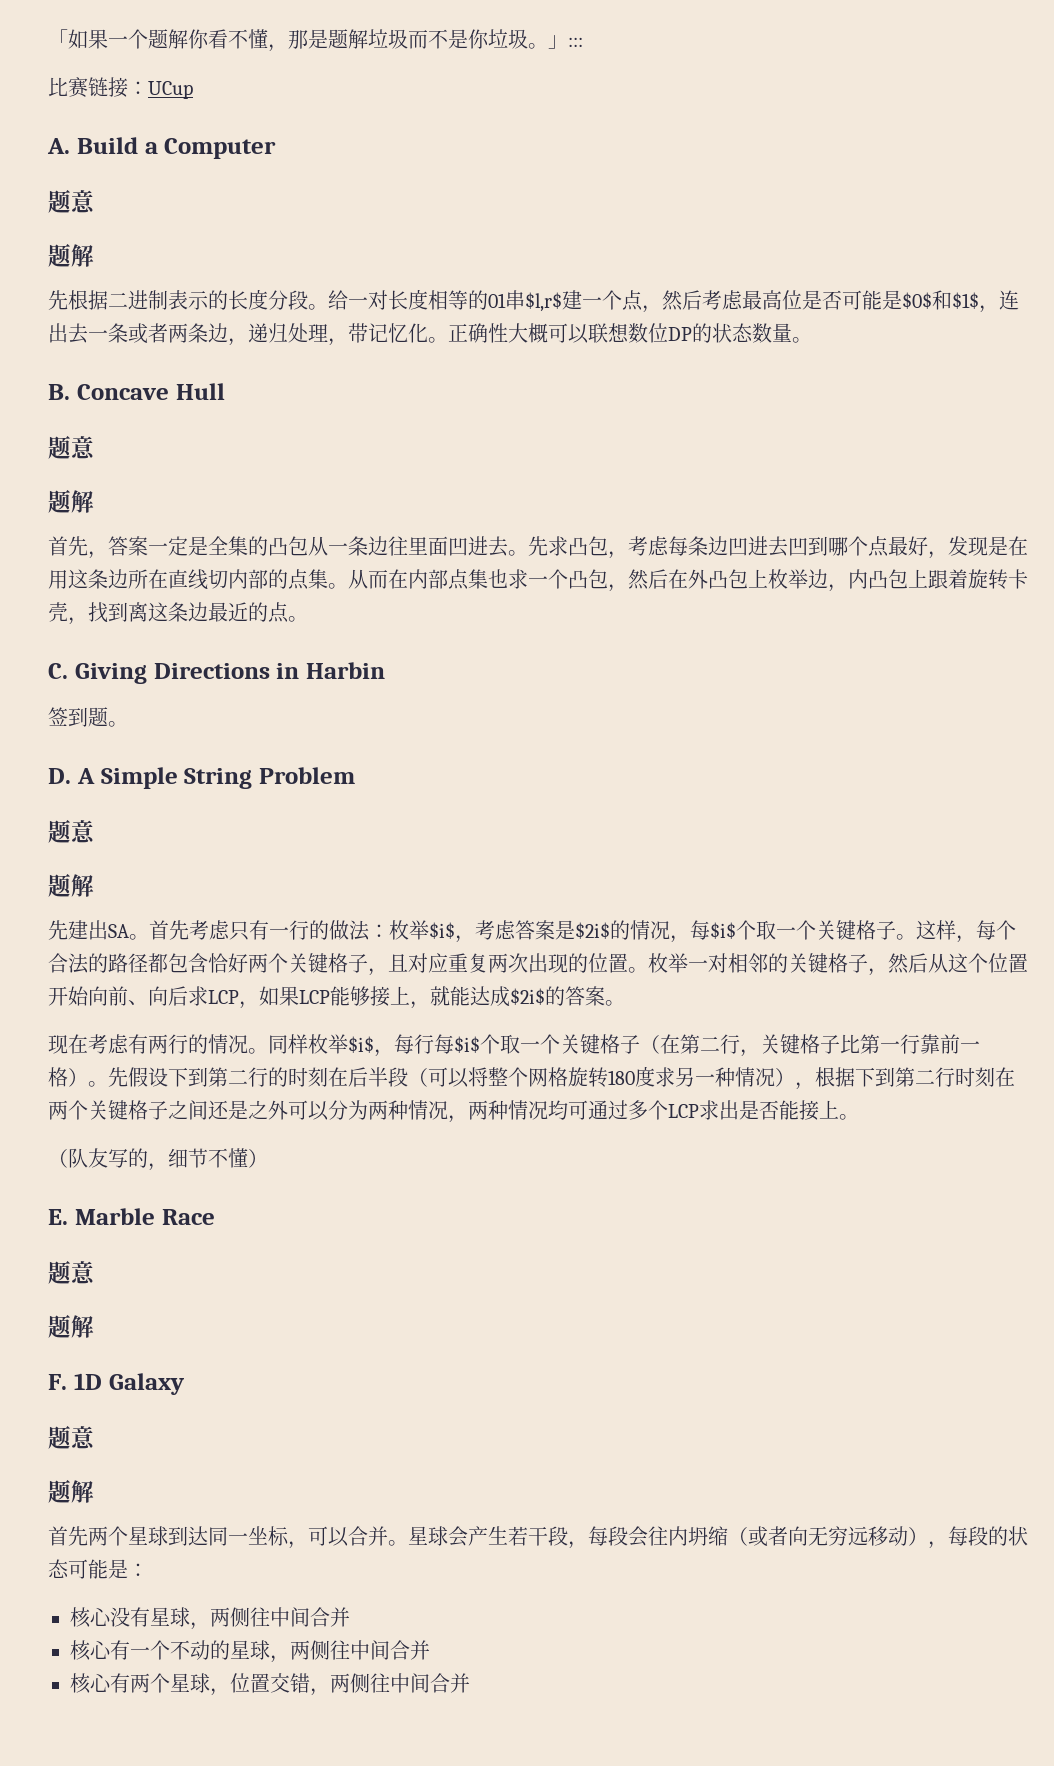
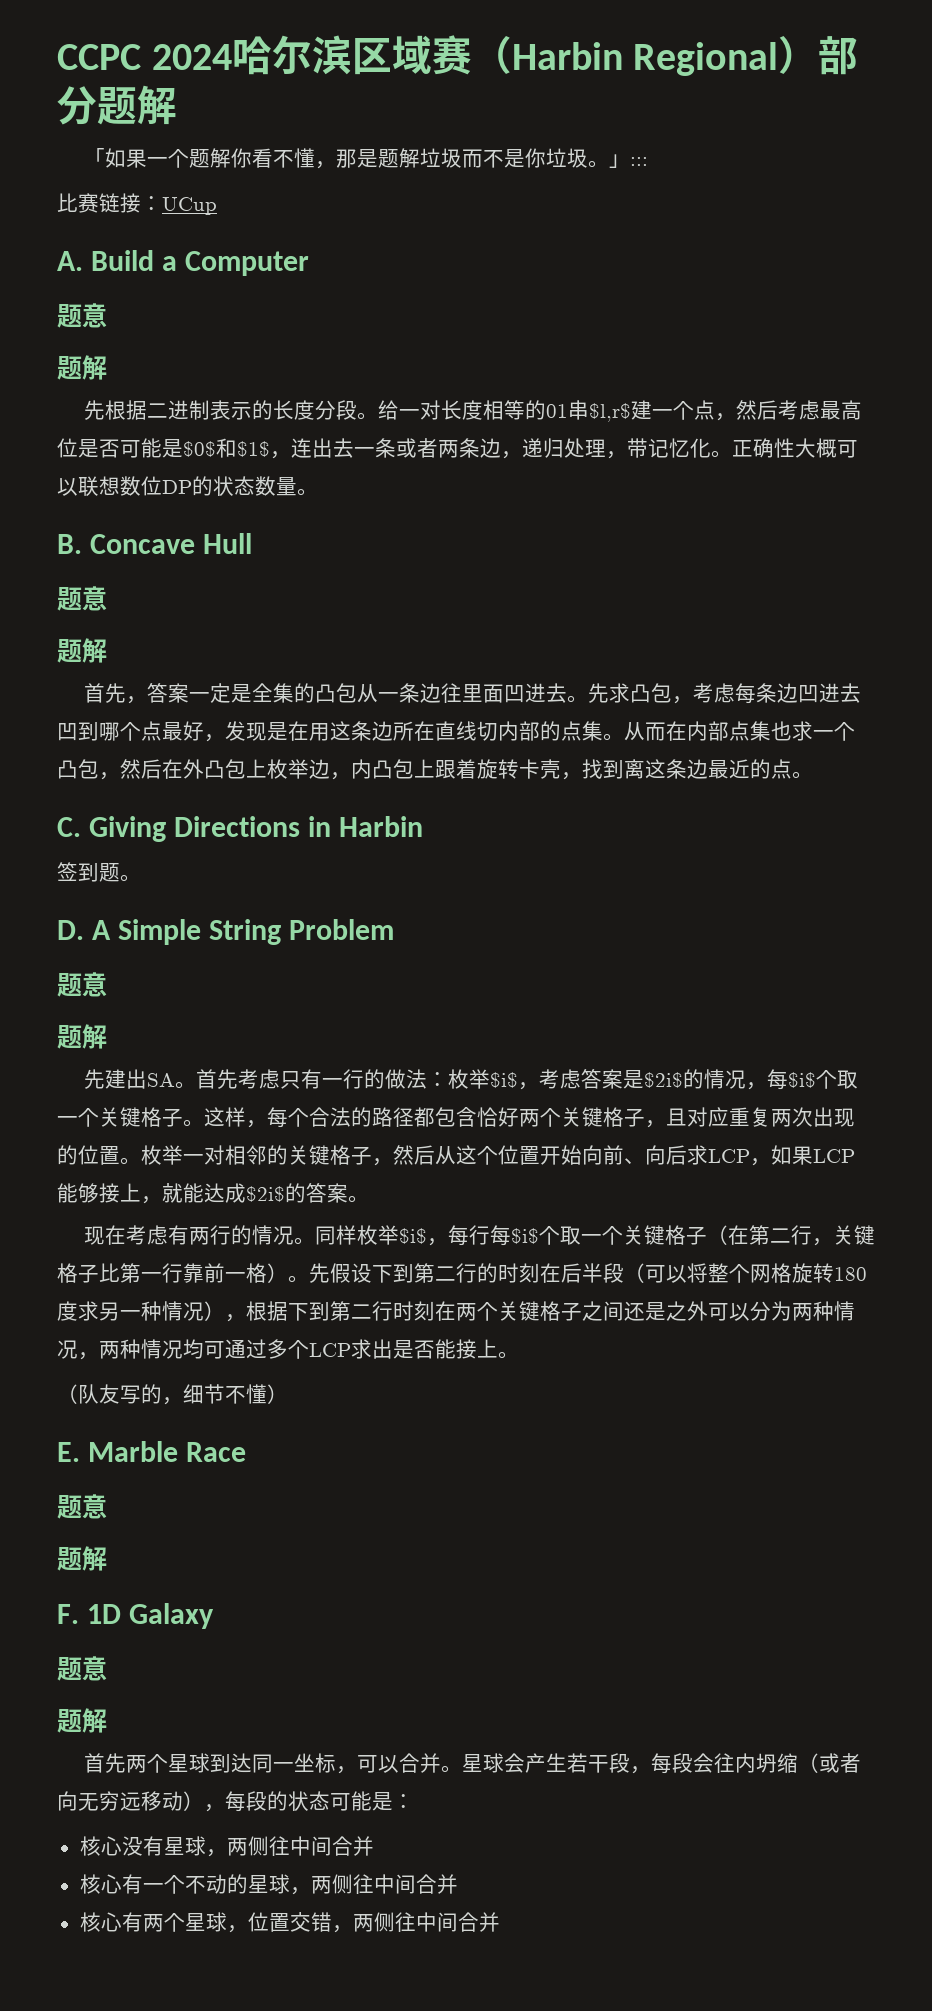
+ CCPC 2024哈尔滨区域赛（Harbin Regional）部分题解

